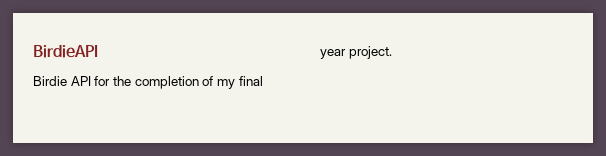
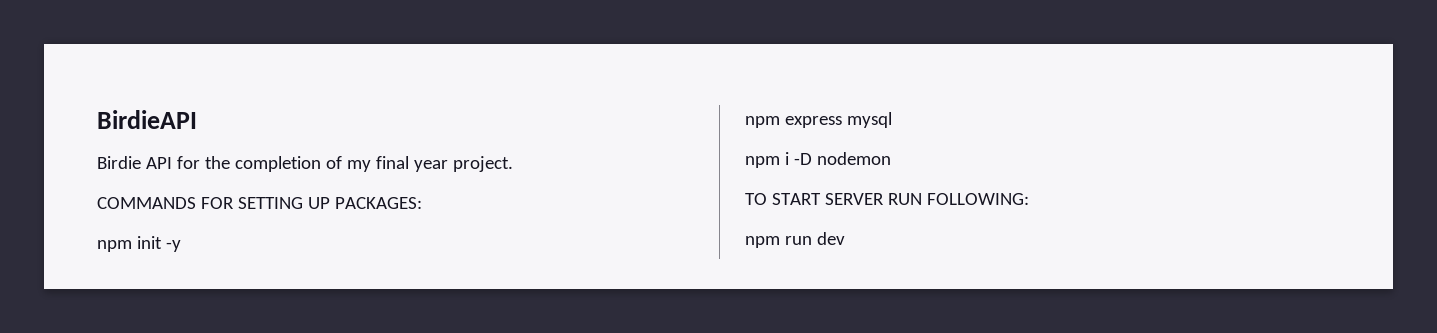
+ COMMANDS FOR SETTING UP PACKAGES:
+ npm init -y
+ npm express mysql
+ npm i -D nodemon
+ TO START SERVER RUN FOLLOWING:
+ npm run dev

